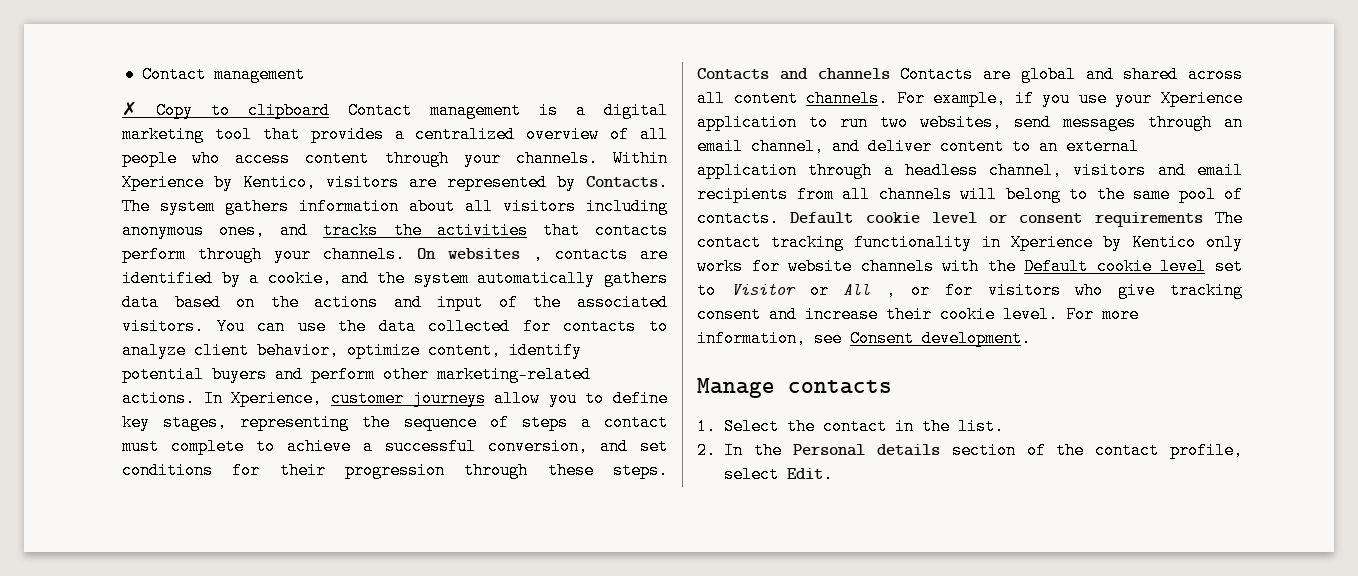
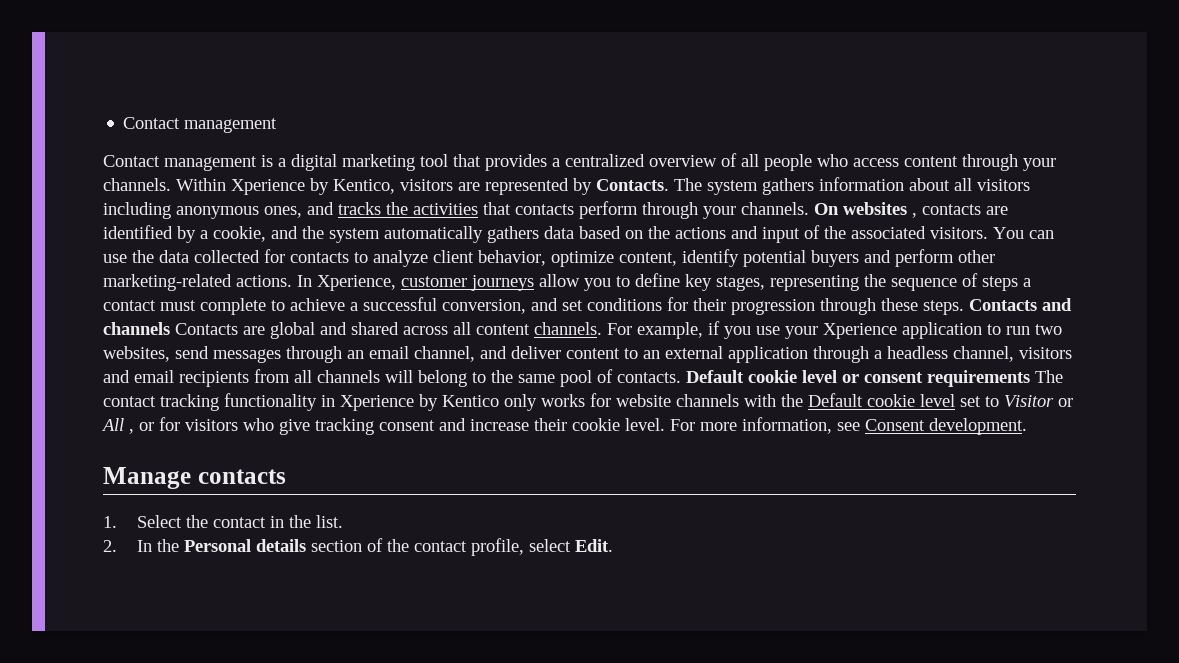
- ✗ Copy to clipboard Contact management is a digital marketing tool that provides a centralized overview of all people who access content through your channels.
+ Contact management is a digital marketing tool that provides a centralized overview of all people who access content through your channels.

